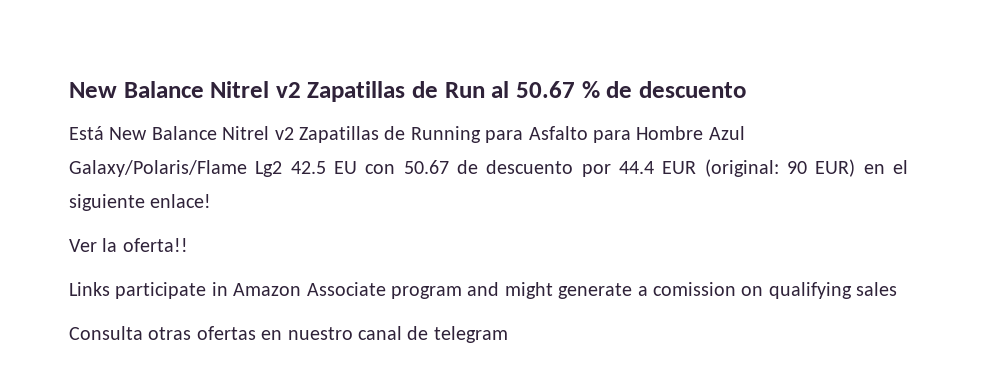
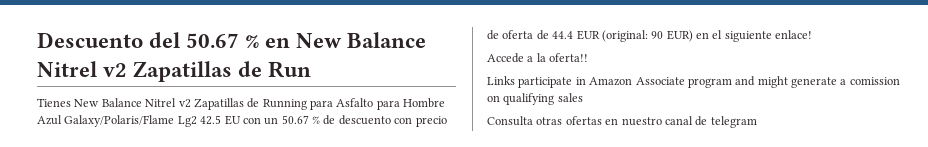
- New Balance Nitrel v2 Zapatillas de Run al 50.67 % de descuento
- Está New Balance Nitrel v2 Zapatillas de Running para Asfalto para Hombre Azul Galaxy/Polaris/Flame Lg2 42.5 EU con 50.67 de descuento por 44.4 EUR (original: 90 EUR) en el siguiente enlace!
+ Descuento del 50.67 % en New Balance Nitrel v2 Zapatillas de Run
+ Tienes New Balance Nitrel v2 Zapatillas de Running para Asfalto para Hombre Azul Galaxy/Polaris/Flame Lg2 42.5 EU con un 50.67 % de descuento con precio de oferta de 44.4 EUR (original: 90 EUR) en el siguiente enlace!
- Ver la oferta!!
+ Accede a la oferta!!

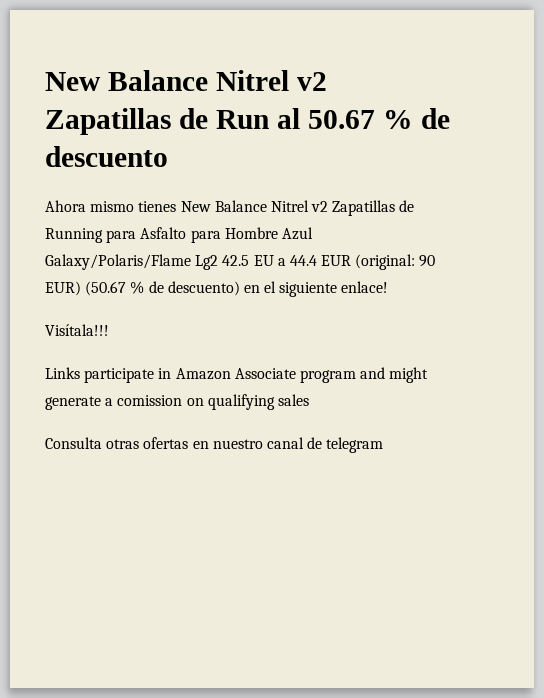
- Descuento del 50.67 % en New Balance Nitrel v2 Zapatillas de Run
- Tienes New Balance Nitrel v2 Zapatillas de Running para Asfalto para Hombre Azul Galaxy/Polaris/Flame Lg2 42.5 EU con un 50.67 % de descuento con precio de oferta de 44.4 EUR (original: 90 EUR) en el siguiente enlace!
+ New Balance Nitrel v2 Zapatillas de Run al 50.67 % de descuento
+ Ahora mismo tienes New Balance Nitrel v2 Zapatillas de Running para Asfalto para Hombre Azul Galaxy/Polaris/Flame Lg2 42.5 EU a 44.4 EUR (original: 90 EUR) (50.67 % de descuento) en el siguiente enlace!
- Accede a la oferta!!
+ Visítala!!!

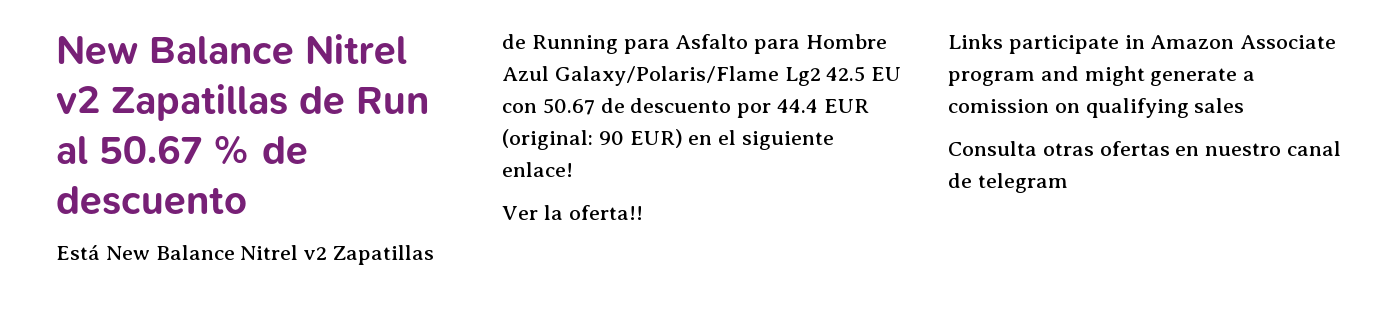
- Ahora mismo tienes New Balance Nitrel v2 Zapatillas de Running para Asfalto para Hombre Azul Galaxy/Polaris/Flame Lg2 42.5 EU a 44.4 EUR (original: 90 EUR) (50.67 % de descuento) en el siguiente enlace!
+ Está New Balance Nitrel v2 Zapatillas de Running para Asfalto para Hombre Azul Galaxy/Polaris/Flame Lg2 42.5 EU con 50.67 de descuento por 44.4 EUR (original: 90 EUR) en el siguiente enlace!
- Visítala!!!
+ Ver la oferta!!

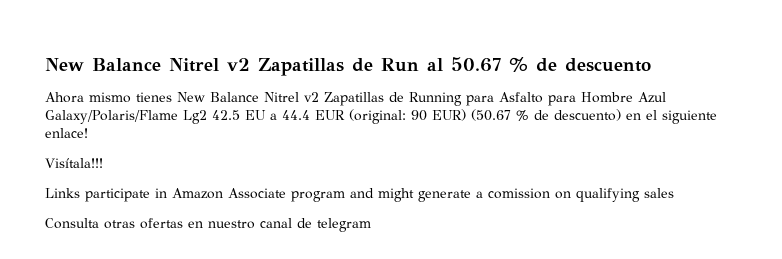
- Está New Balance Nitrel v2 Zapatillas de Running para Asfalto para Hombre Azul Galaxy/Polaris/Flame Lg2 42.5 EU con 50.67 de descuento por 44.4 EUR (original: 90 EUR) en el siguiente enlace!
+ Ahora mismo tienes New Balance Nitrel v2 Zapatillas de Running para Asfalto para Hombre Azul Galaxy/Polaris/Flame Lg2 42.5 EU a 44.4 EUR (original: 90 EUR) (50.67 % de descuento) en el siguiente enlace!
- Ver la oferta!!
+ Visítala!!!

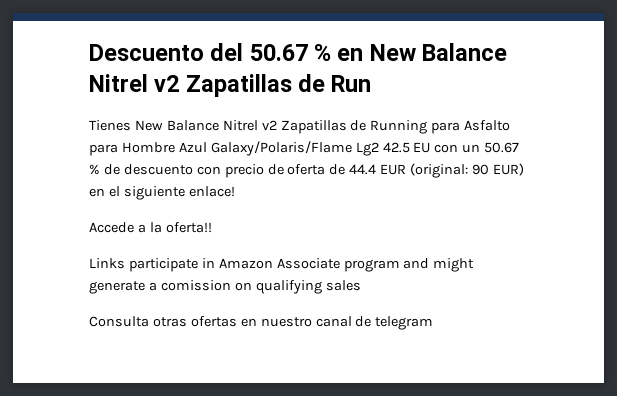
- New Balance Nitrel v2 Zapatillas de Run al 50.67 % de descuento
- Ahora mismo tienes New Balance Nitrel v2 Zapatillas de Running para Asfalto para Hombre Azul Galaxy/Polaris/Flame Lg2 42.5 EU a 44.4 EUR (original: 90 EUR) (50.67 % de descuento) en el siguiente enlace!
+ Descuento del 50.67 % en New Balance Nitrel v2 Zapatillas de Run
+ Tienes New Balance Nitrel v2 Zapatillas de Running para Asfalto para Hombre Azul Galaxy/Polaris/Flame Lg2 42.5 EU con un 50.67 % de descuento con precio de oferta de 44.4 EUR (original: 90 EUR) en el siguiente enlace!
- Visítala!!!
+ Accede a la oferta!!

